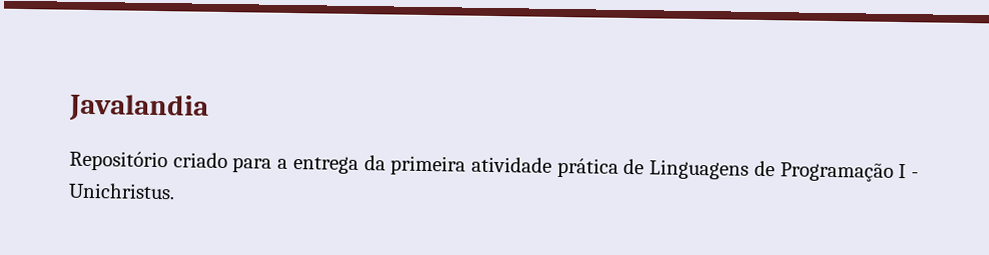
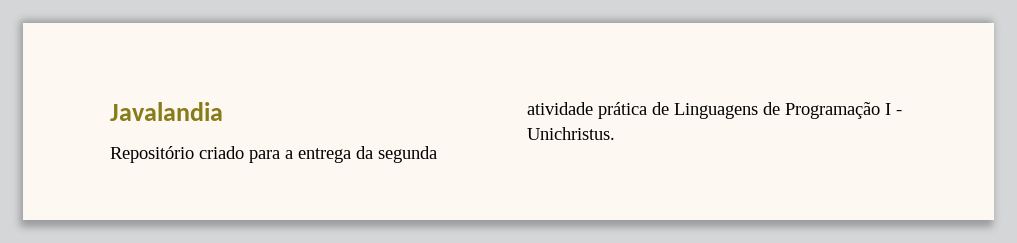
- Repositório criado para a entrega da primeira atividade prática de Linguagens de Programação I - Unichristus.
+ Repositório criado para a entrega da segunda atividade prática de Linguagens de Programação I - Unichristus.

